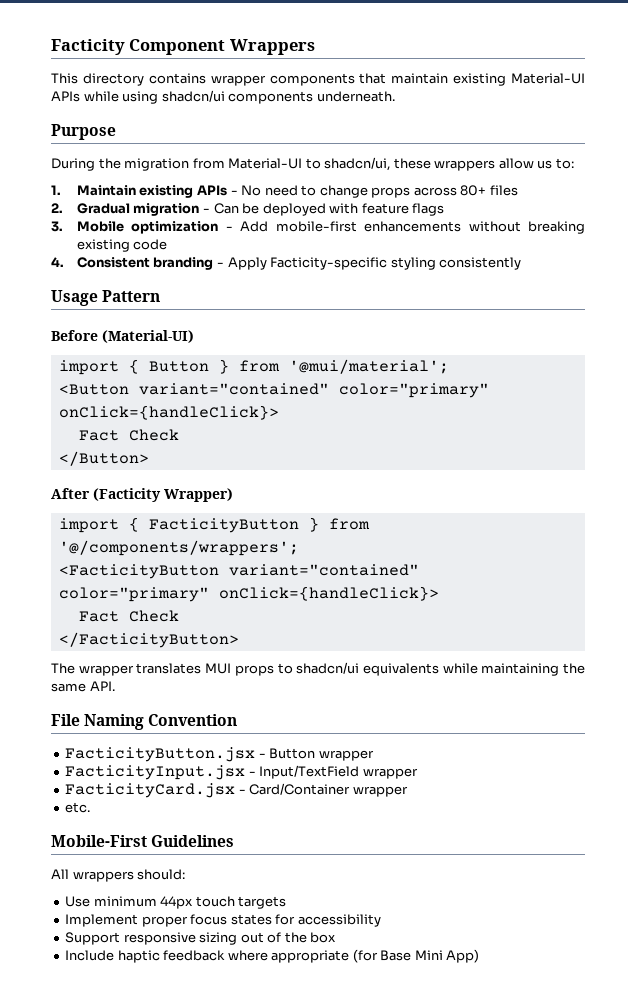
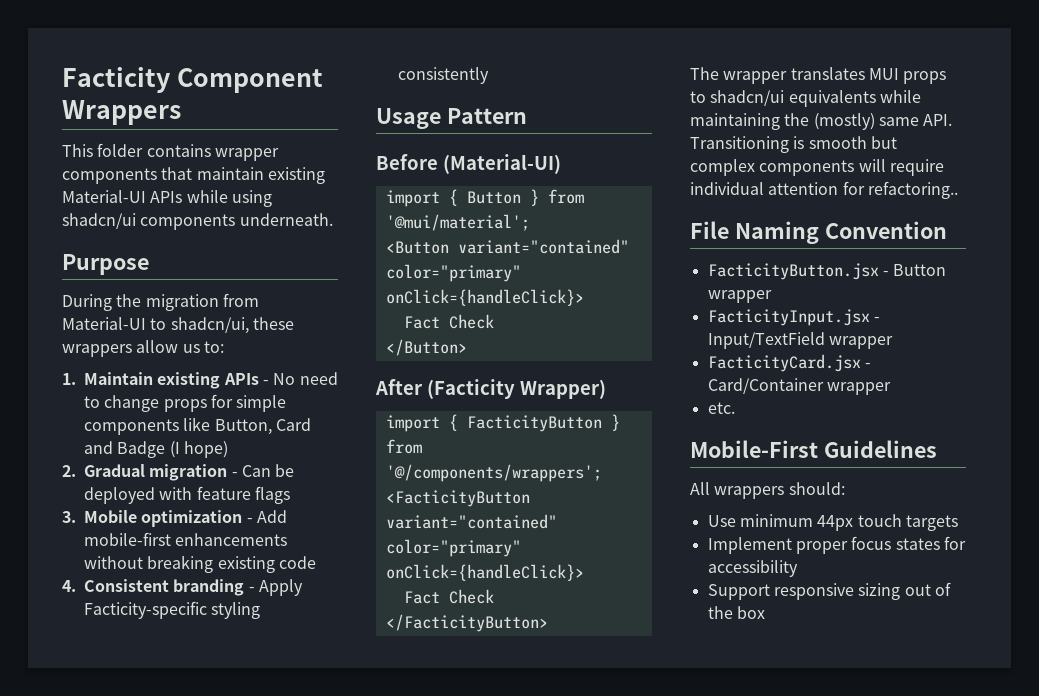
- This directory contains wrapper components that maintain existing Material-UI APIs while using shadcn/ui components underneath.
+ This folder contains wrapper components that maintain existing Material-UI APIs while using shadcn/ui components underneath.
- 1. Maintain existing APIs - No need to change props across 80+ files
+ 1. Maintain existing APIs - No need to change props for simple components like Button, Card and Badge (I hope)
- The wrapper translates MUI props to shadcn/ui equivalents while maintaining the same API.
+ The wrapper translates MUI props to shadcn/ui equivalents while maintaining the (mostly) same API. Transitioning is smooth but complex components will require individual attention for refactoring..
- Include haptic feedback where appropriate (for Base Mini App)

